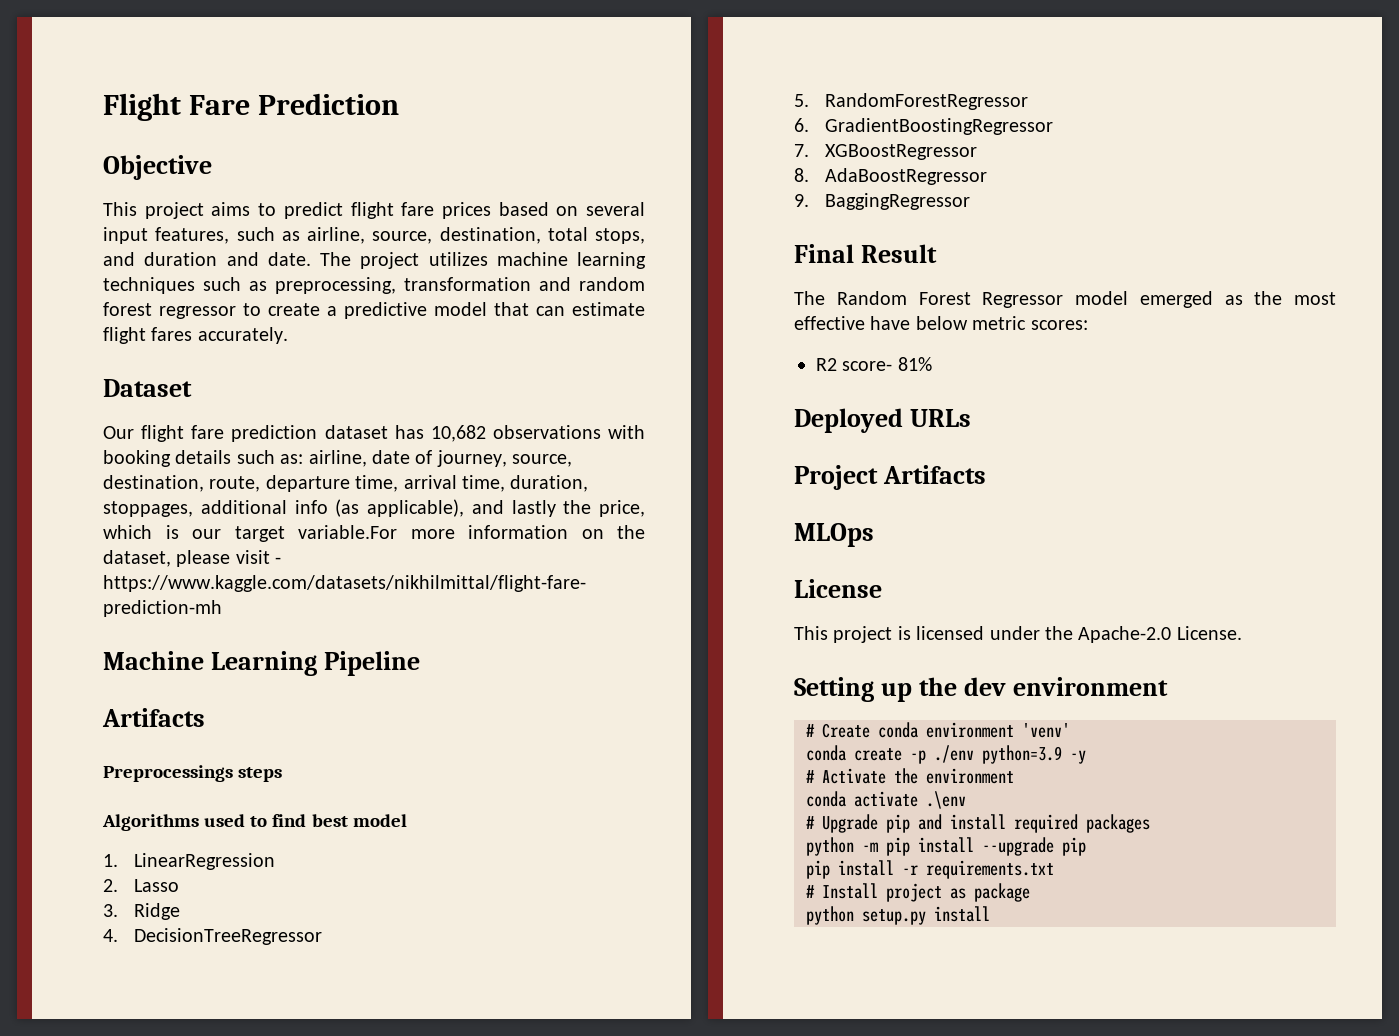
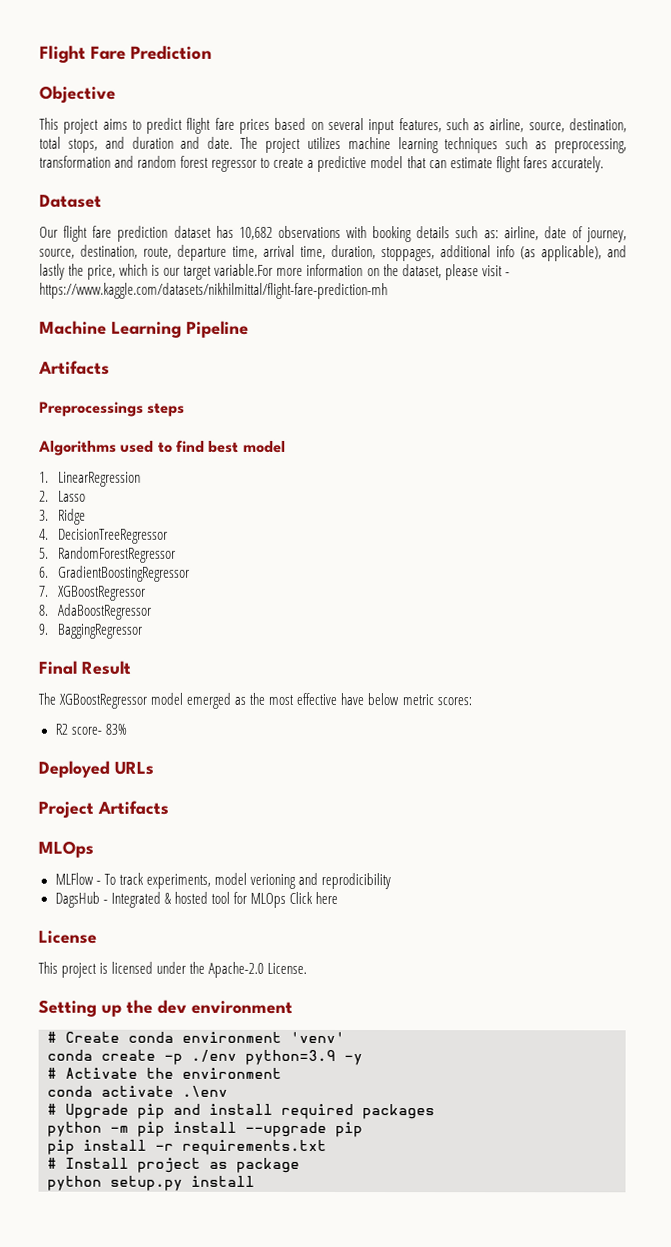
- The Random Forest Regressor model emerged as the most effective have below metric scores:
+ The XGBoostRegressor model emerged as the most effective have below metric scores:
- R2 score- 81%
+ R2 score- 83%
+ MLFlow - To track experiments, model verioning and reprodicibility
+ DagsHub - Integrated & hosted tool for MLOps Click here

